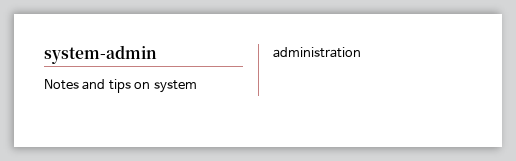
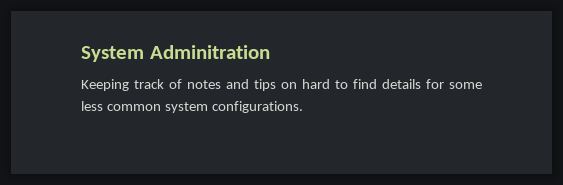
- system-admin
- Notes and tips on system administration
+ System Adminitration
+ Keeping track of notes and tips on hard to find details for some less common system configurations.

